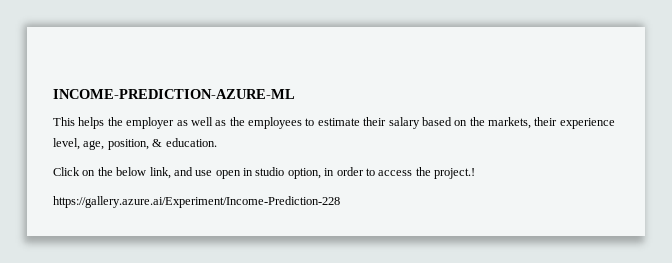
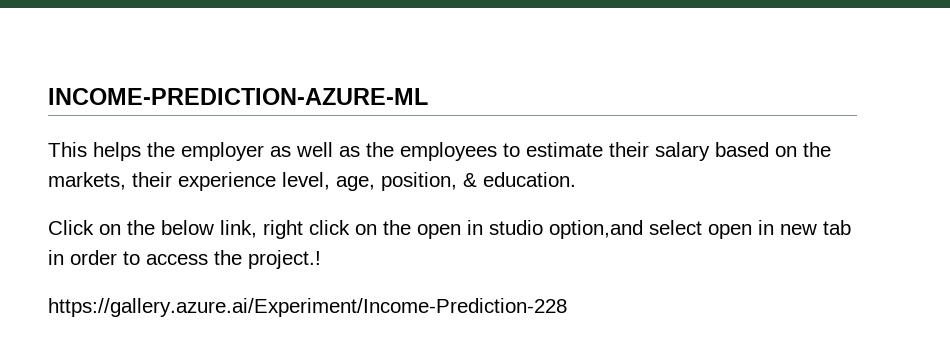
- Click on the below link, and use open in studio option, in order to access the project.!
+ Click on the below link, right click on the open in studio option,and select open in new tab in order to access the project.!

